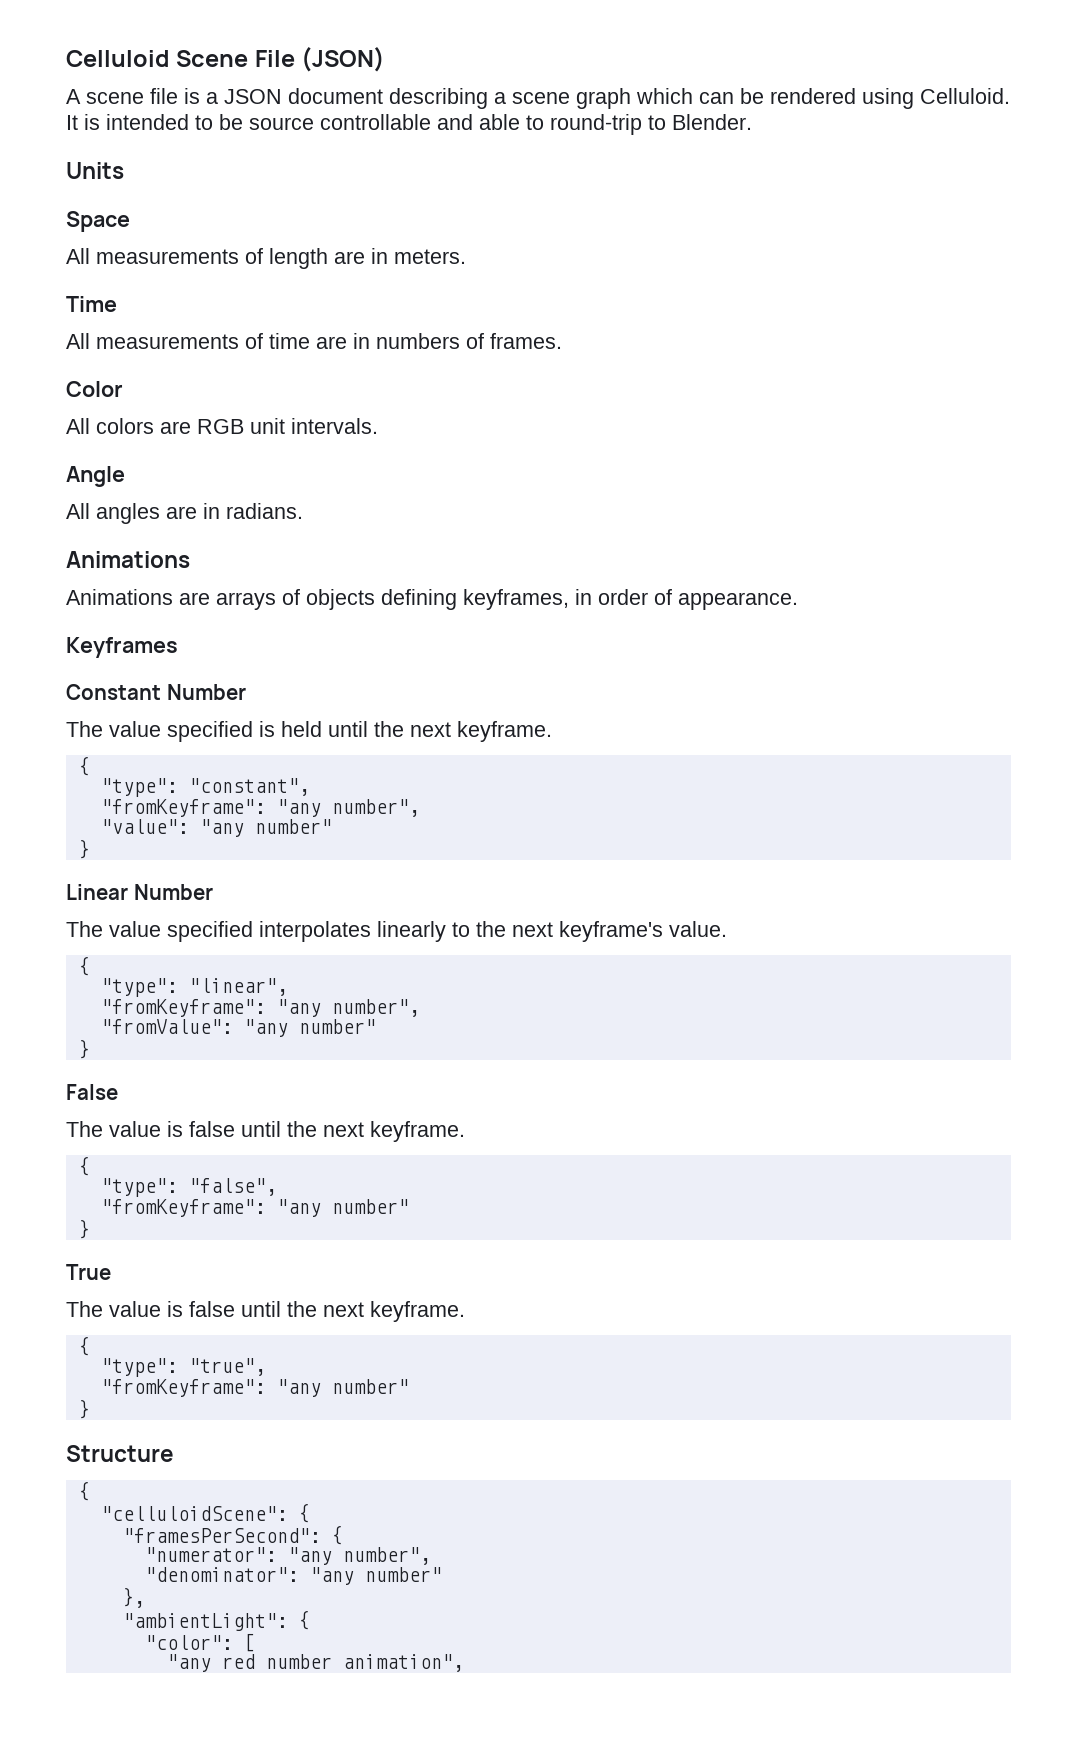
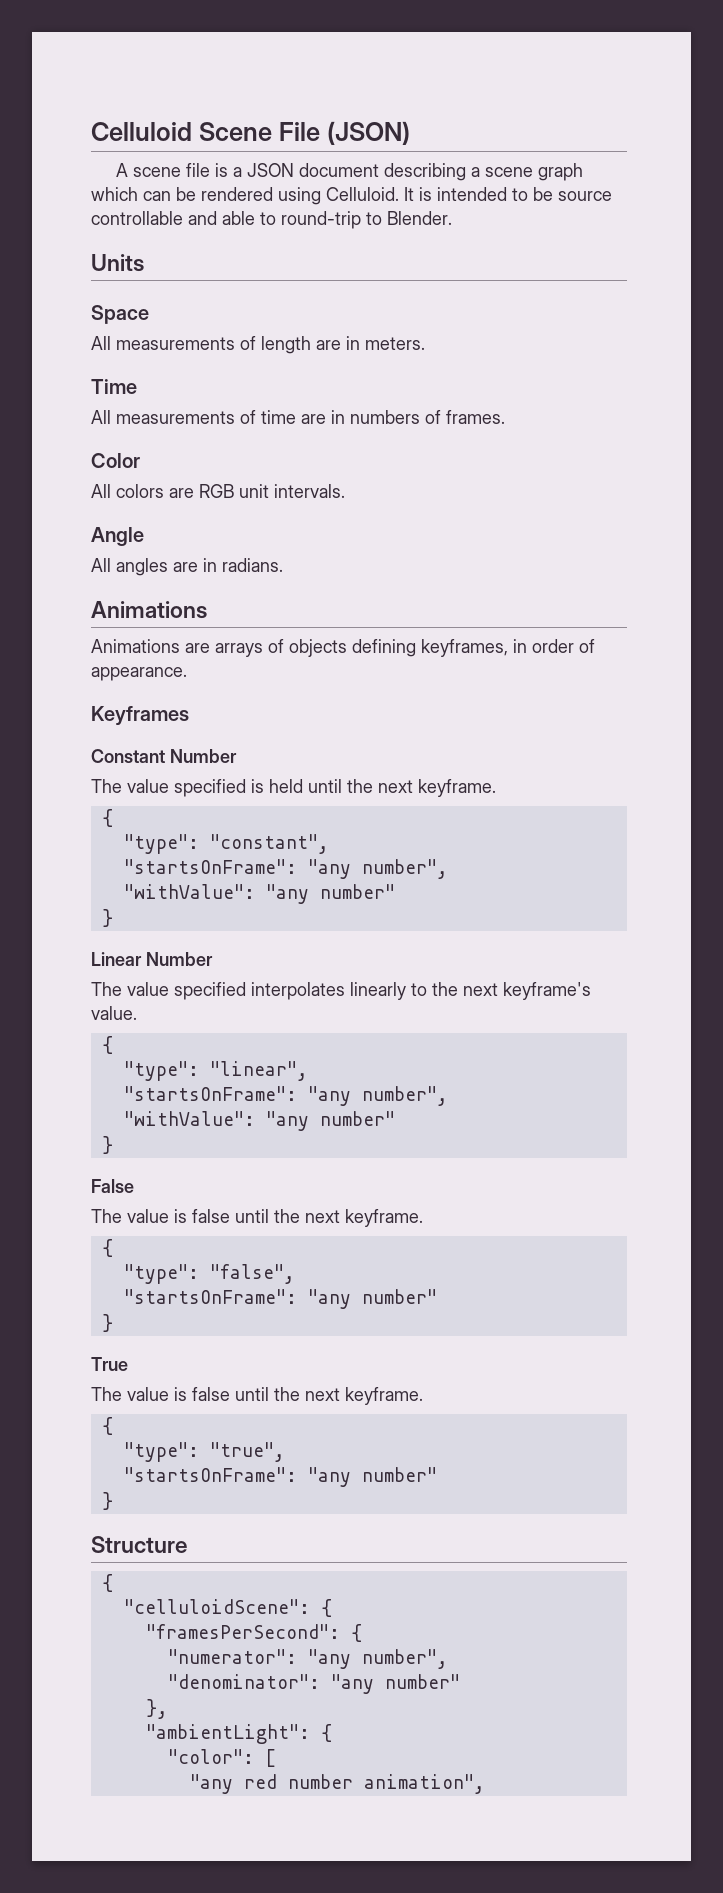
  "type": "constant",
- "fromKeyframe": "any number",
- "value": "any number"
+ "startsOnFrame": "any number",
+ "withValue": "any number"
  "type": "linear",
- "fromKeyframe": "any number",
- "fromValue": "any number"
+ "startsOnFrame": "any number",
+ "withValue": "any number"
  "type": "false",
- "fromKeyframe": "any number"
+ "startsOnFrame": "any number"
  "type": "true",
- "fromKeyframe": "any number"
+ "startsOnFrame": "any number"

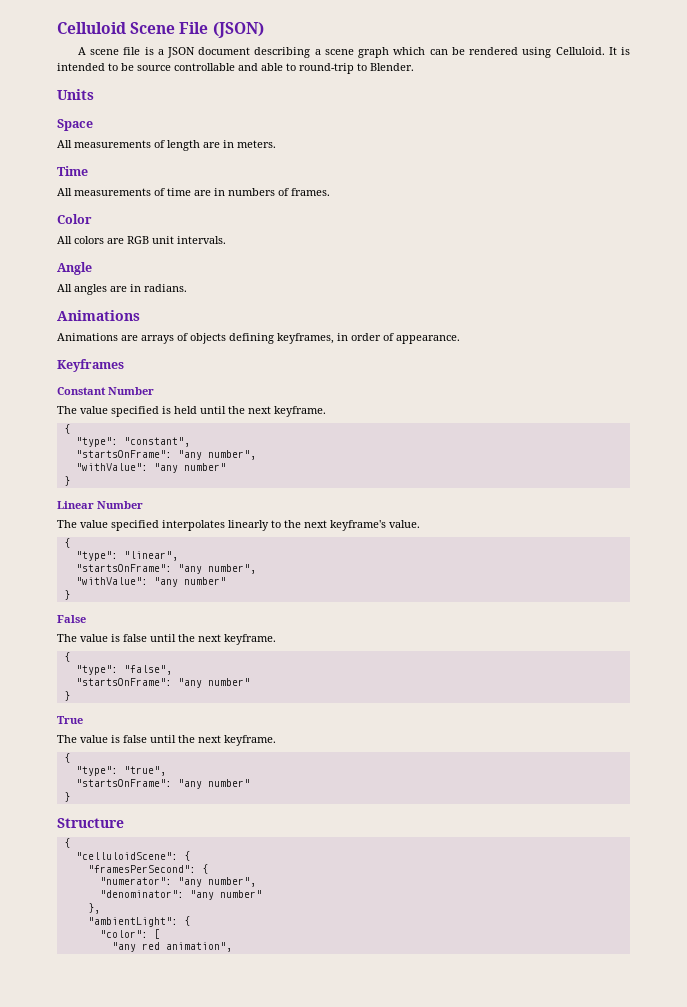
- "any red number animation",
+ "any red animation",

